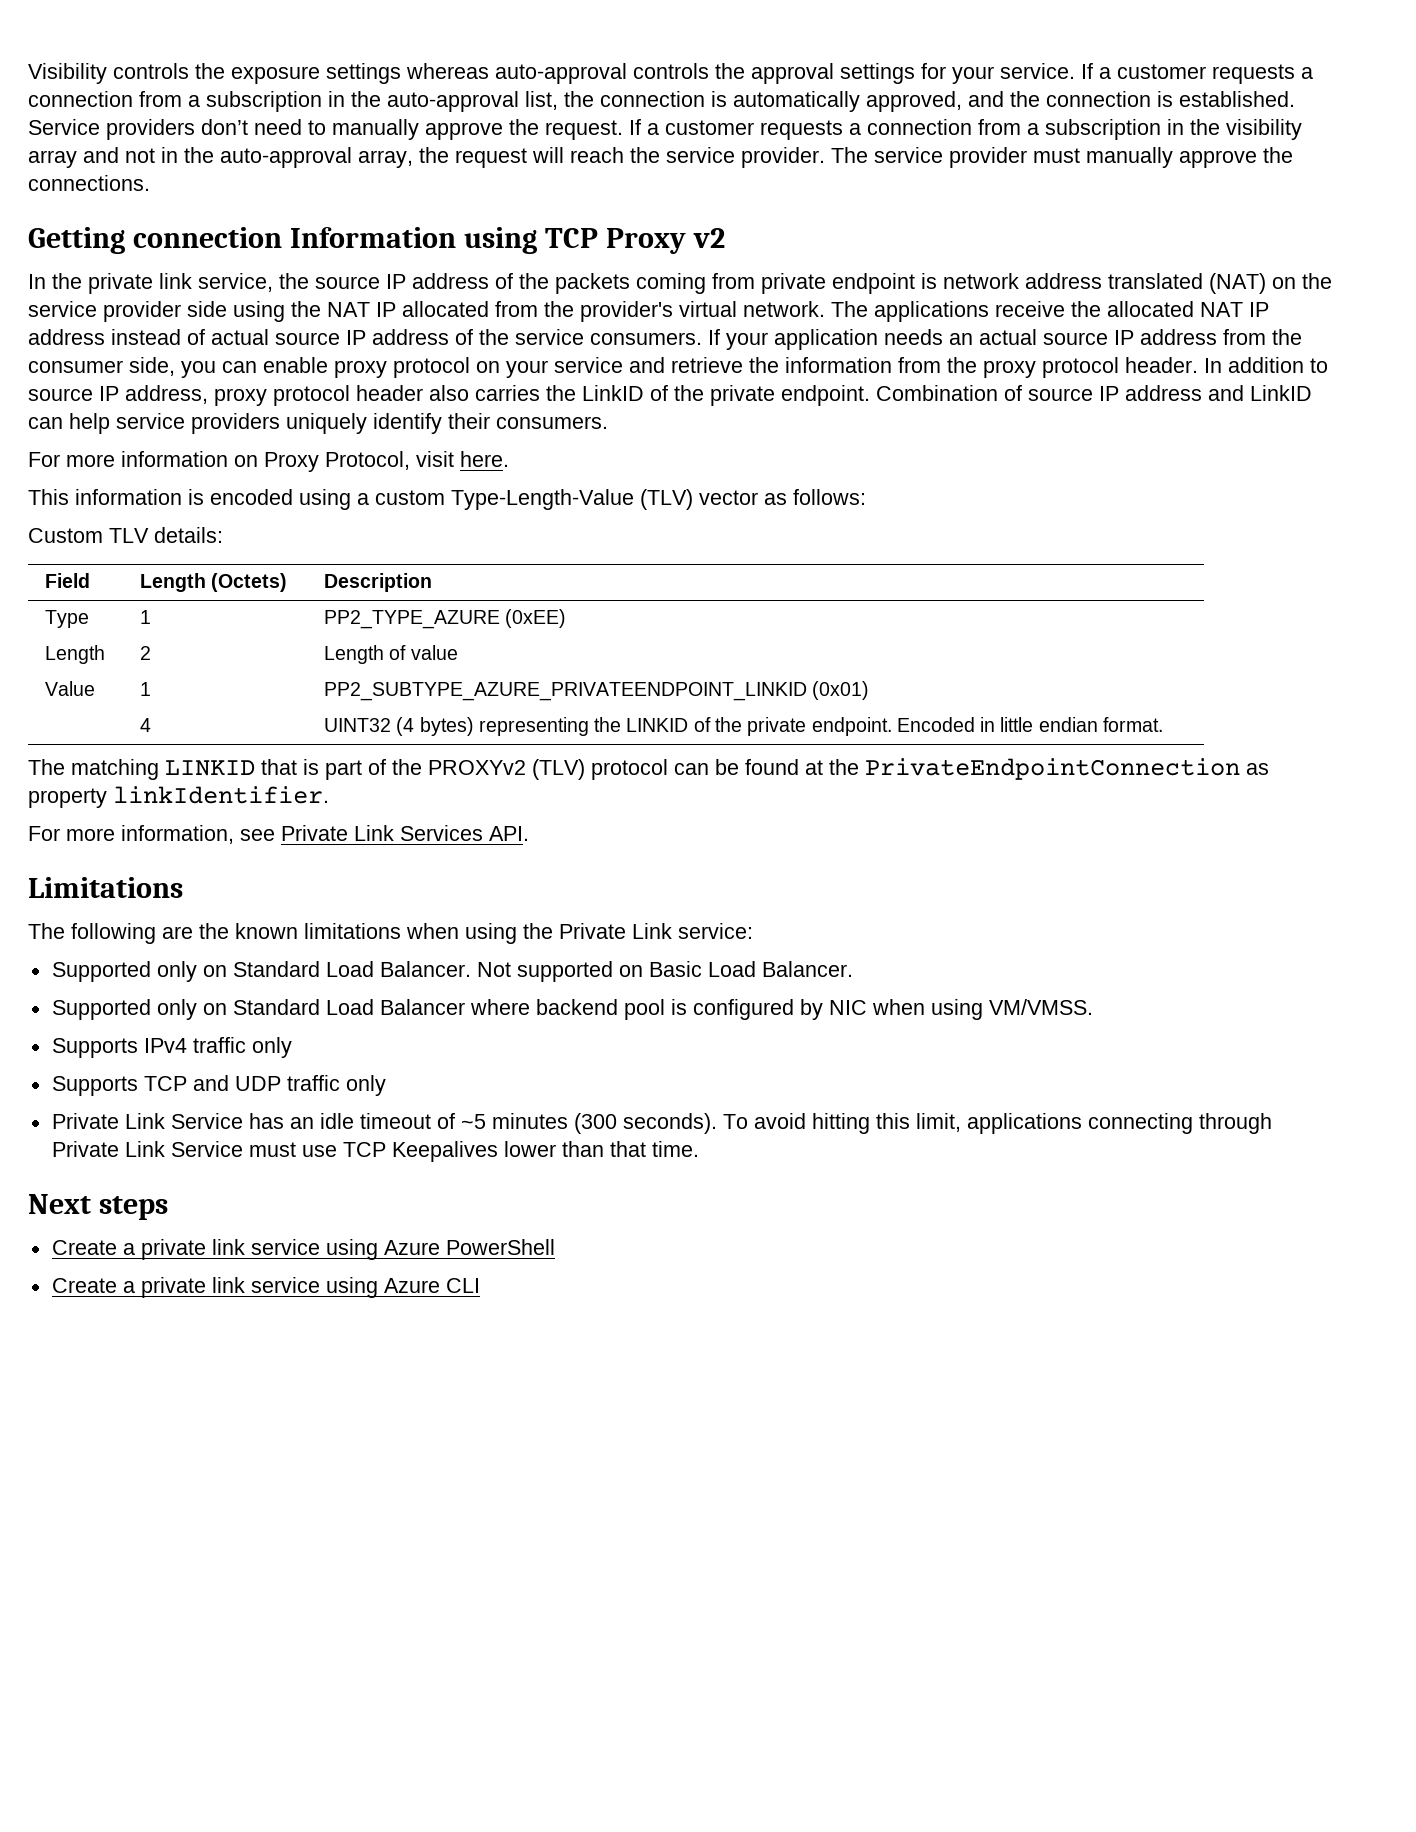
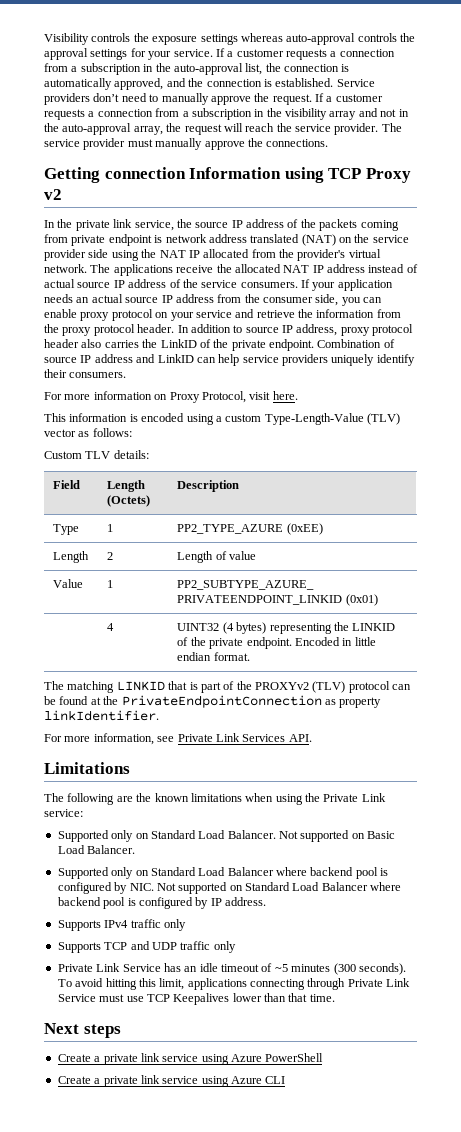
- Supported only on Standard Load Balancer where backend pool is configured by NIC when using VM/VMSS.
+ Supported only on Standard Load Balancer where backend pool is configured by NIC. Not supported on Standard Load Balancer where backend pool is configured by IP address.

